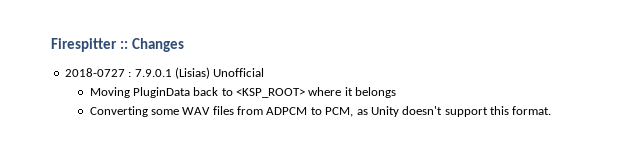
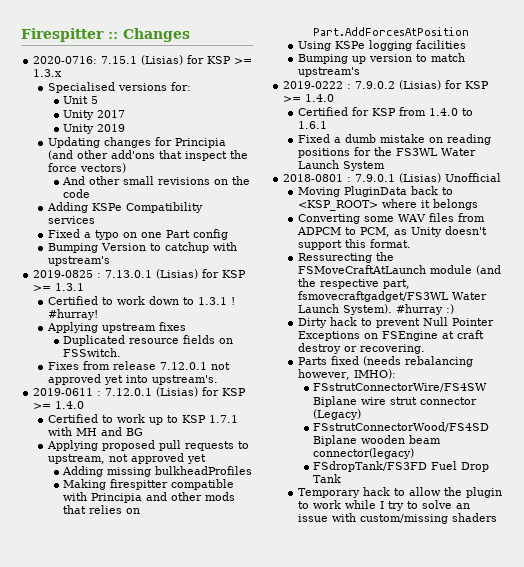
- 2018-0727 : 7.9.0.1 (Lisias) Unofficial
+ 2020-0716: 7.15.1 (Lisias) for KSP >= 1.3.x
+ Specialised versions for:
+ Unit 5
+ Unity 2017
+ Unity 2019
+ Updating changes for Principia (and other add'ons that inspect the force vectors)
+ And other small revisions on the code
+ Adding KSPe Compatibility services
+ Fixed a typo on one Part config
+ Bumping Version to catchup with upstream's
+ 2019-0825 : 7.13.0.1 (Lisias) for KSP >= 1.3.1
+ Certified to work down to 1.3.1 ! #hurray!
+ Applying upstream fixes
+ Duplicated resource fields on FSSwitch.
+ Fixes from release 7.12.0.1 not approved yet into upstream's.
+ 2019-0611 : 7.12.0.1 (Lisias) for KSP >= 1.4.0
+ Certified to work up to KSP 1.7.1 with MH and BG
+ Applying proposed pull requests to upstream, not approved yet
+ Adding missing bulkheadProfiles
+ Making firespitter compatible with Principia and other mods that relies on Part.AddForcesAtPosition
+ Using KSPe logging facilities
+ Bumping up version to match upstream's
+ 2019-0222 : 7.9.0.2 (Lisias) for KSP >= 1.4.0
+ Certified for KSP from 1.4.0 to 1.6.1
+ Fixed a dumb mistake on reading positions for the FS3WL Water Launch System
+ 2018-0801 : 7.9.0.1 (Lisias) Unofficial
+ Ressurecting the FSMoveCraftAtLaunch module (and the respective part, fsmovecraftgadget/FS3WL Water Launch System). #hurray :)
+ Dirty hack to prevent Null Pointer Exceptions on FSEngine at craft destroy or recovering.
+ Parts fixed (needs rebalancing however, IMHO):
+ FSstrutConnectorWire/FS4SW Biplane wire strut connector (Legacy)
+ FSstrutConnectorWood/FS4SD Biplane wooden beam connector(legacy)
+ FSdropTank/FS3FD Fuel Drop Tank
+ Temporary hack to allow the plugin to work while I try to solve an issue with custom/missing shaders

